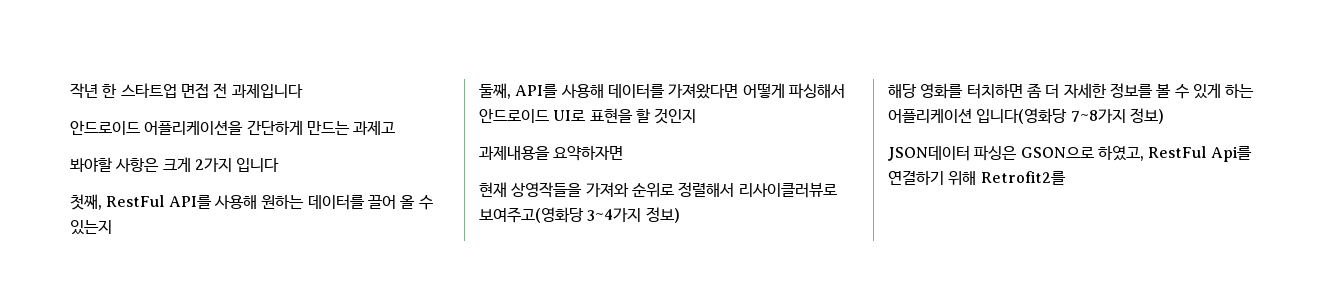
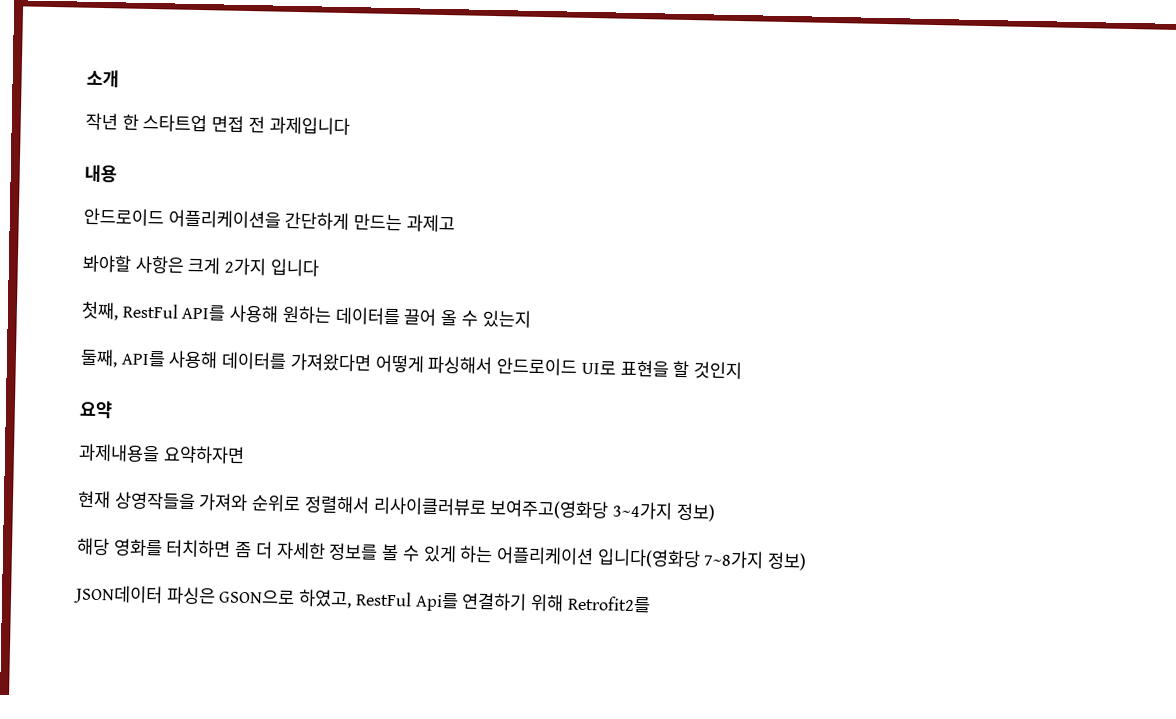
+ 소개
+ 내용
+ 요약

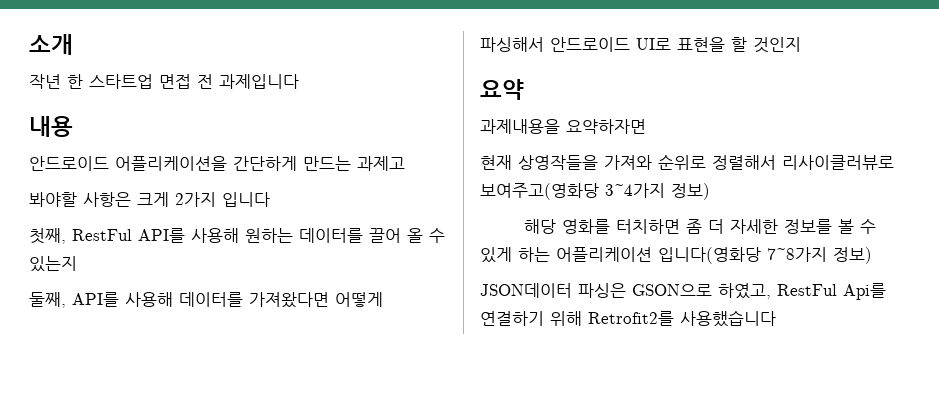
- JSON데이터 파싱은 GSON으로 하였고, RestFul Api를 연결하기 위해 Retrofit2를
+ JSON데이터 파싱은 GSON으로 하였고, RestFul Api를 연결하기 위해 Retrofit2를 사용했습니다

